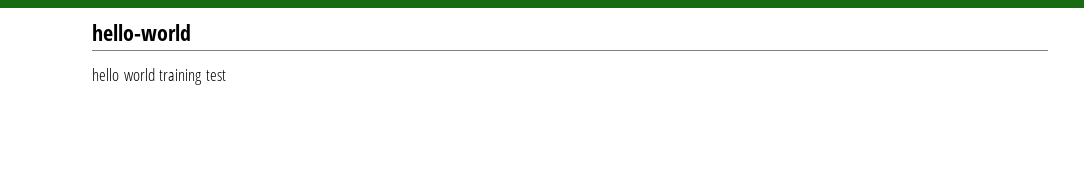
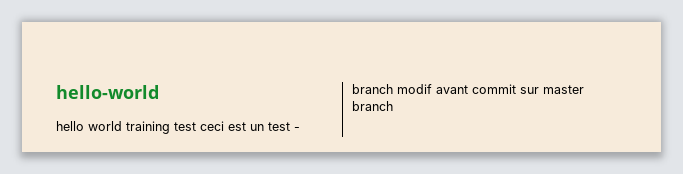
- hello world training test
+ hello world training test ceci est un test - branch modif avant commit sur master branch

